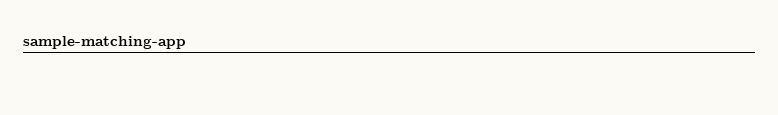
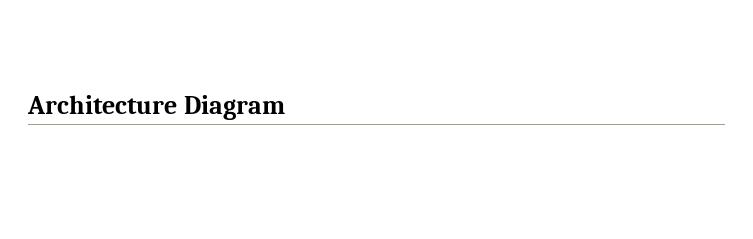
- sample-matching-app
+ Architecture Diagram

